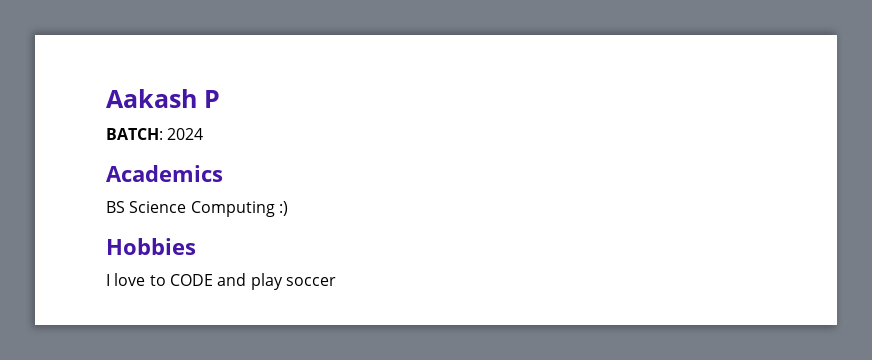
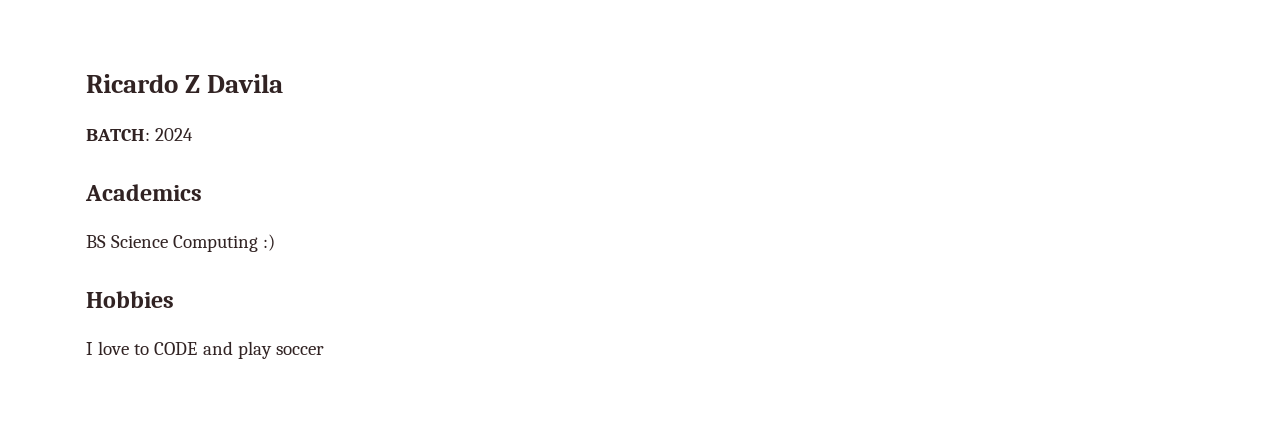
- Aakash P
+ Ricardo Z Davila

